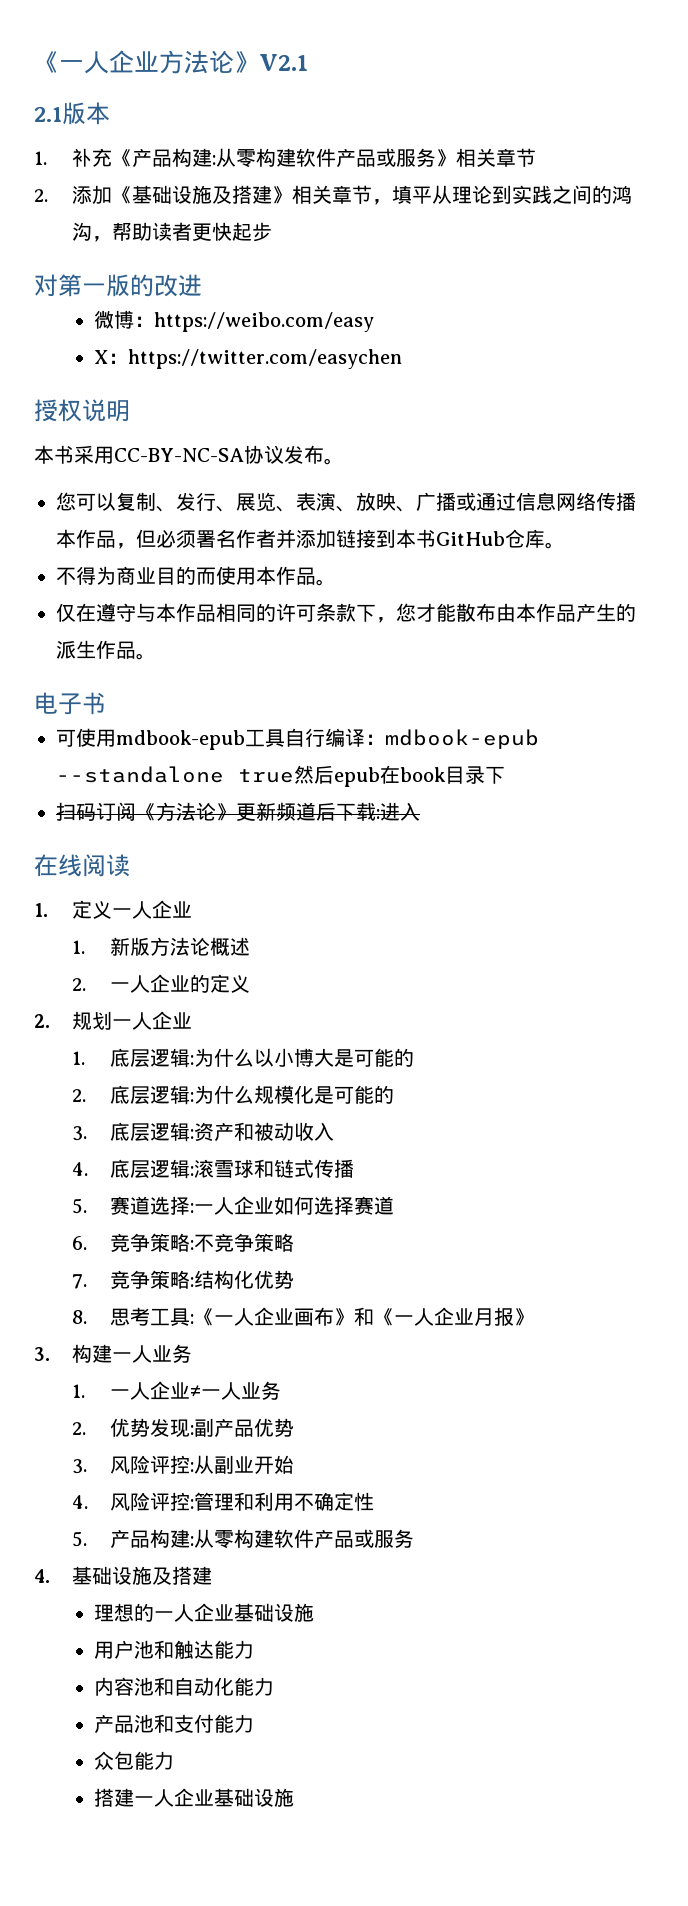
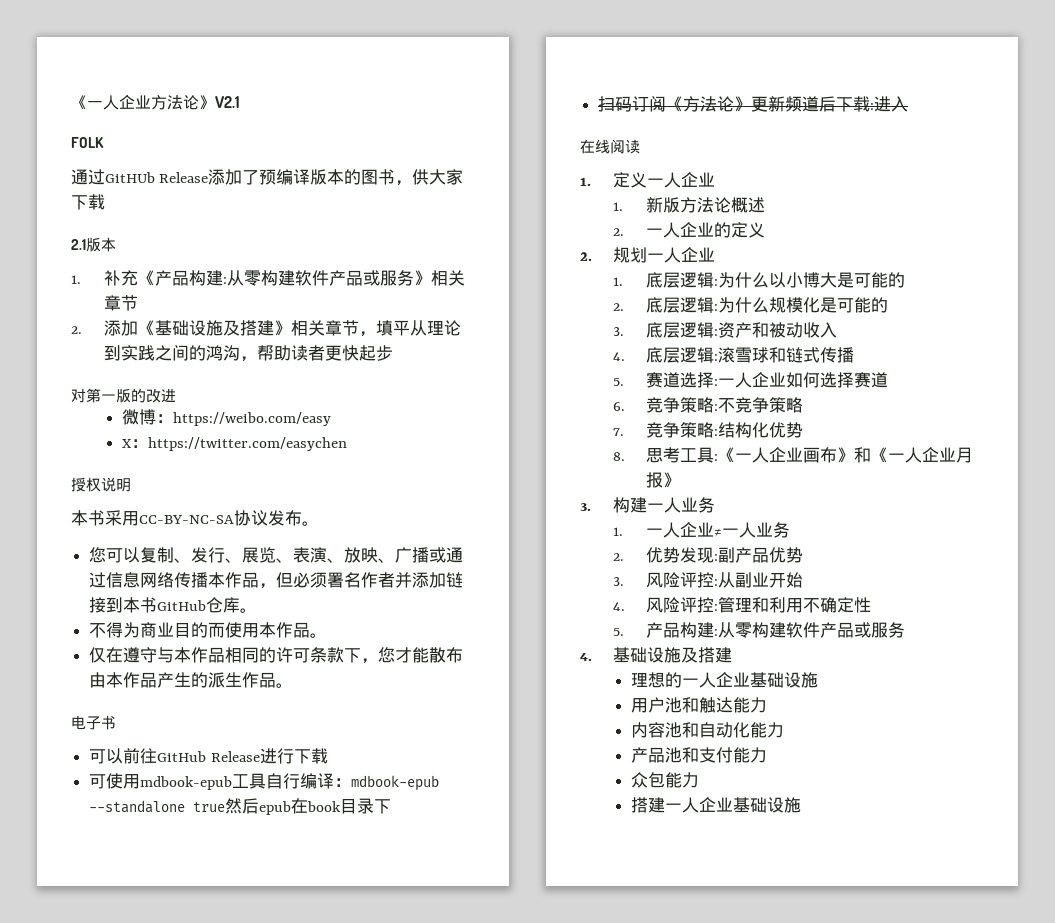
+ FOLK
+ 通过GitHUb Release添加了预编译版本的图书，供大家下载
+ 可以前往GitHub Release进行下载

